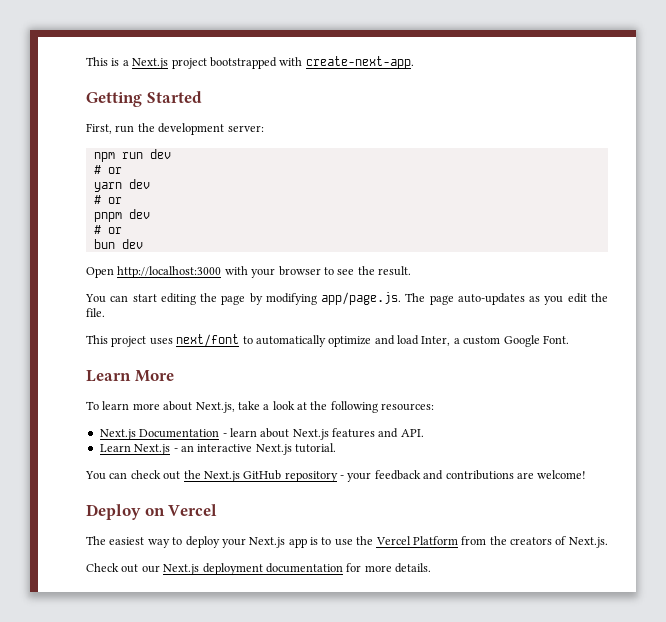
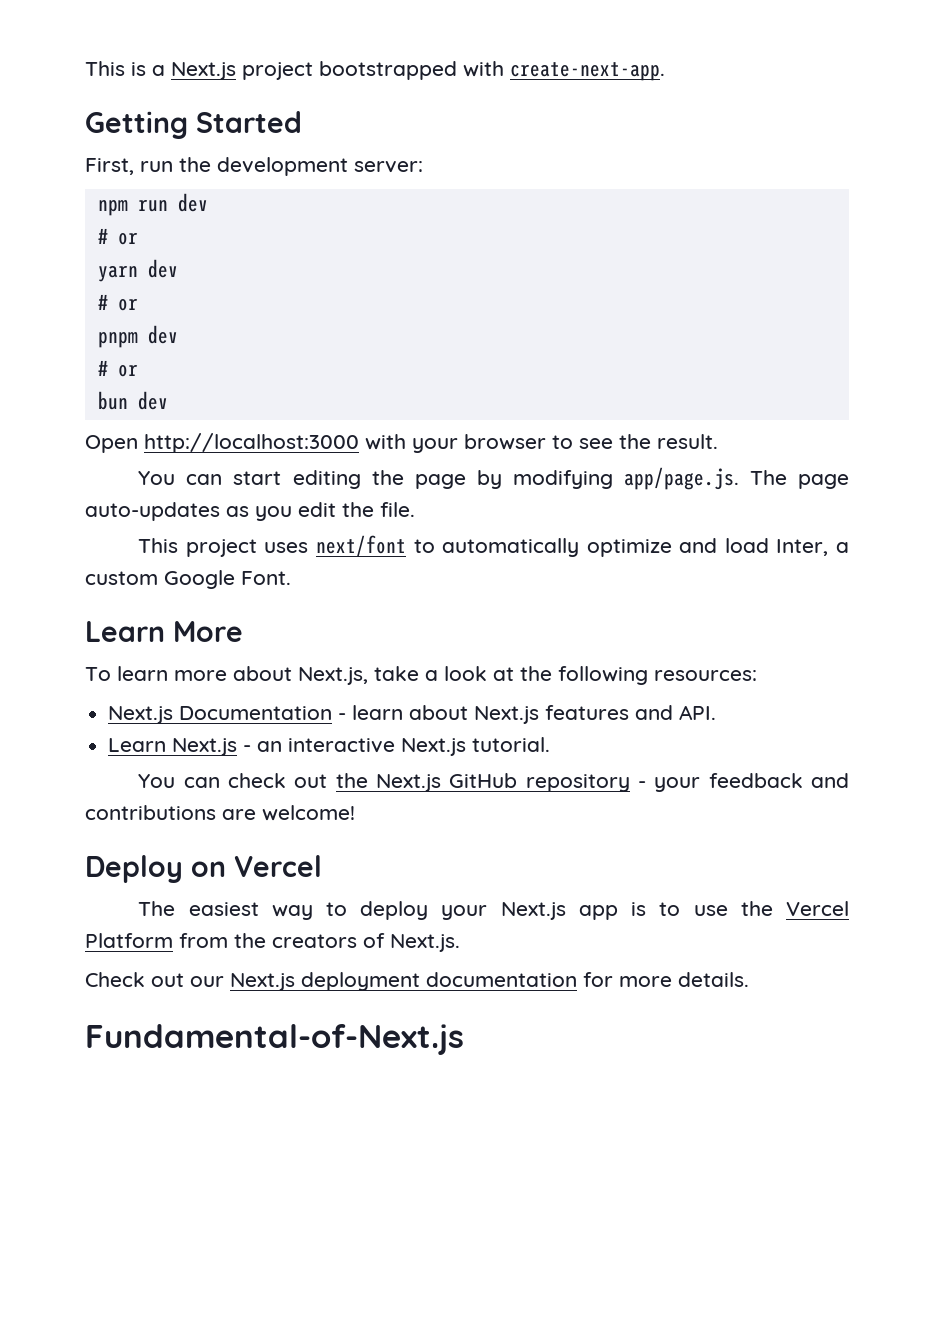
+ Fundamental-of-Next.js

